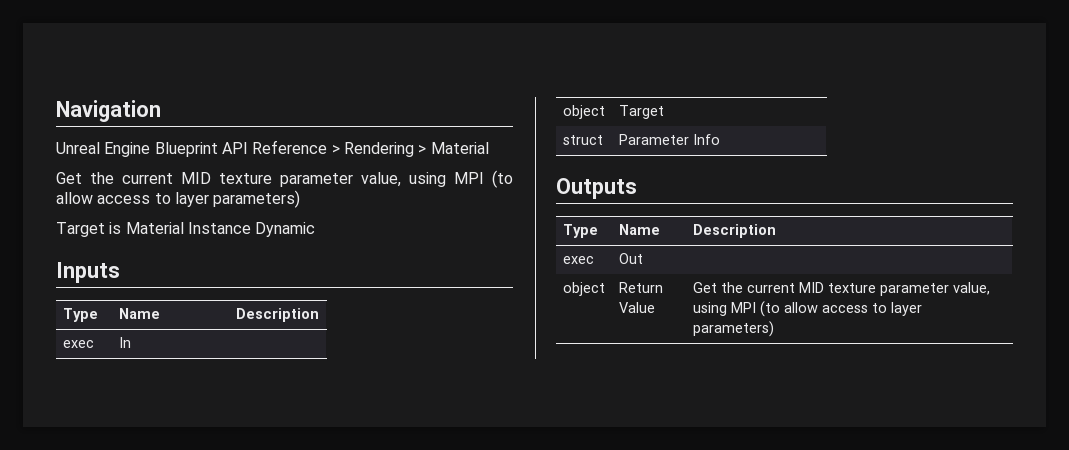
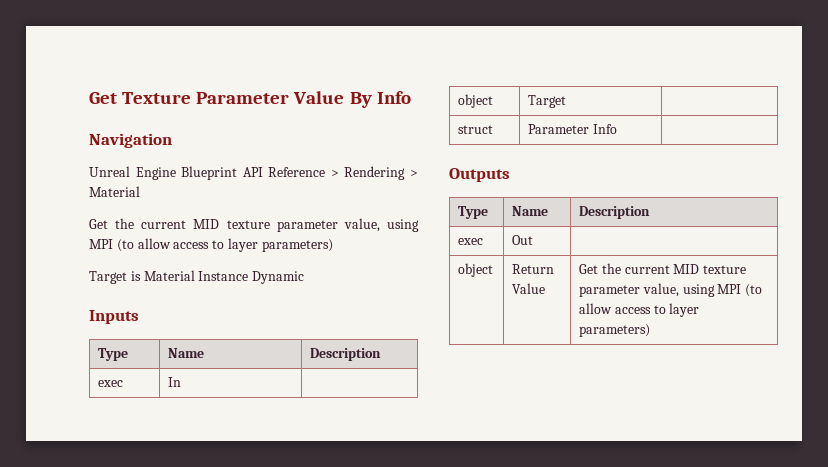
+ Get Texture Parameter Value By Info

